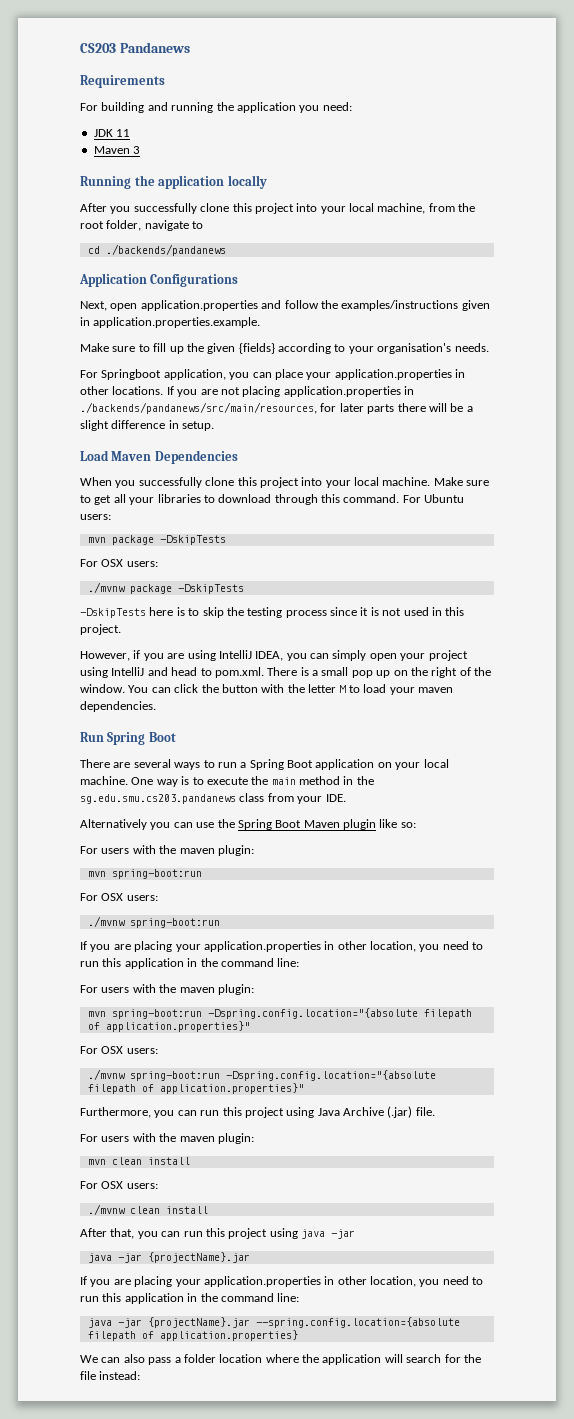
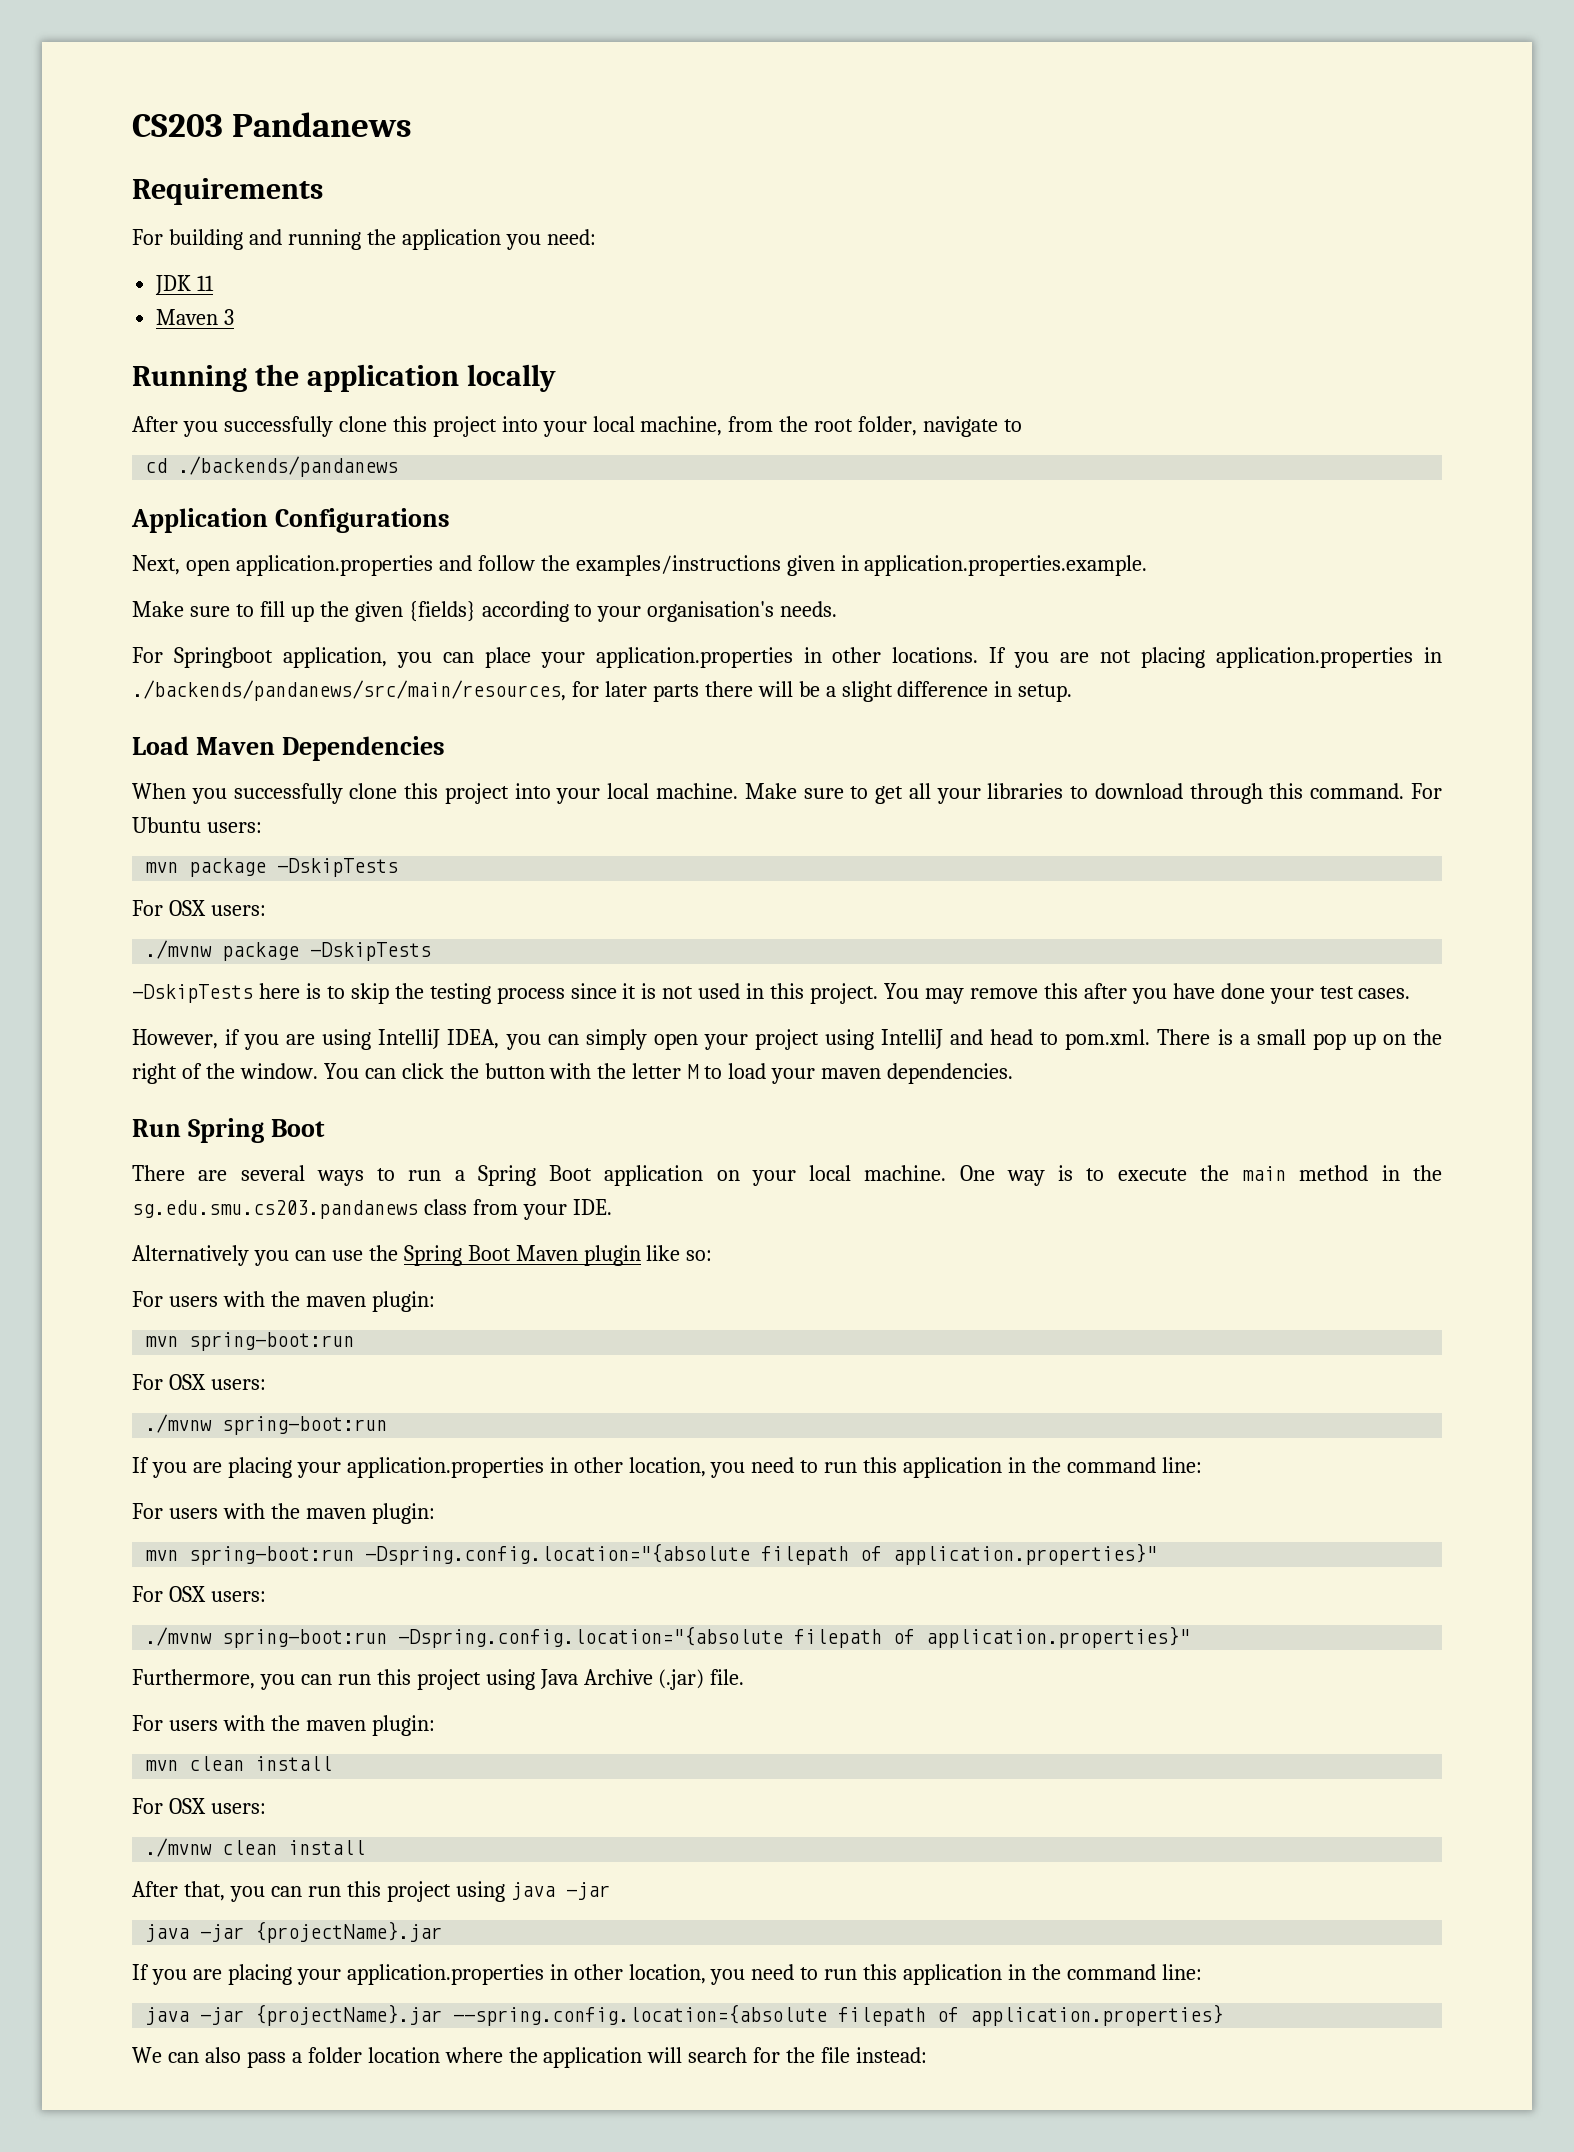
+ You may remove this after you have done your test cases.

